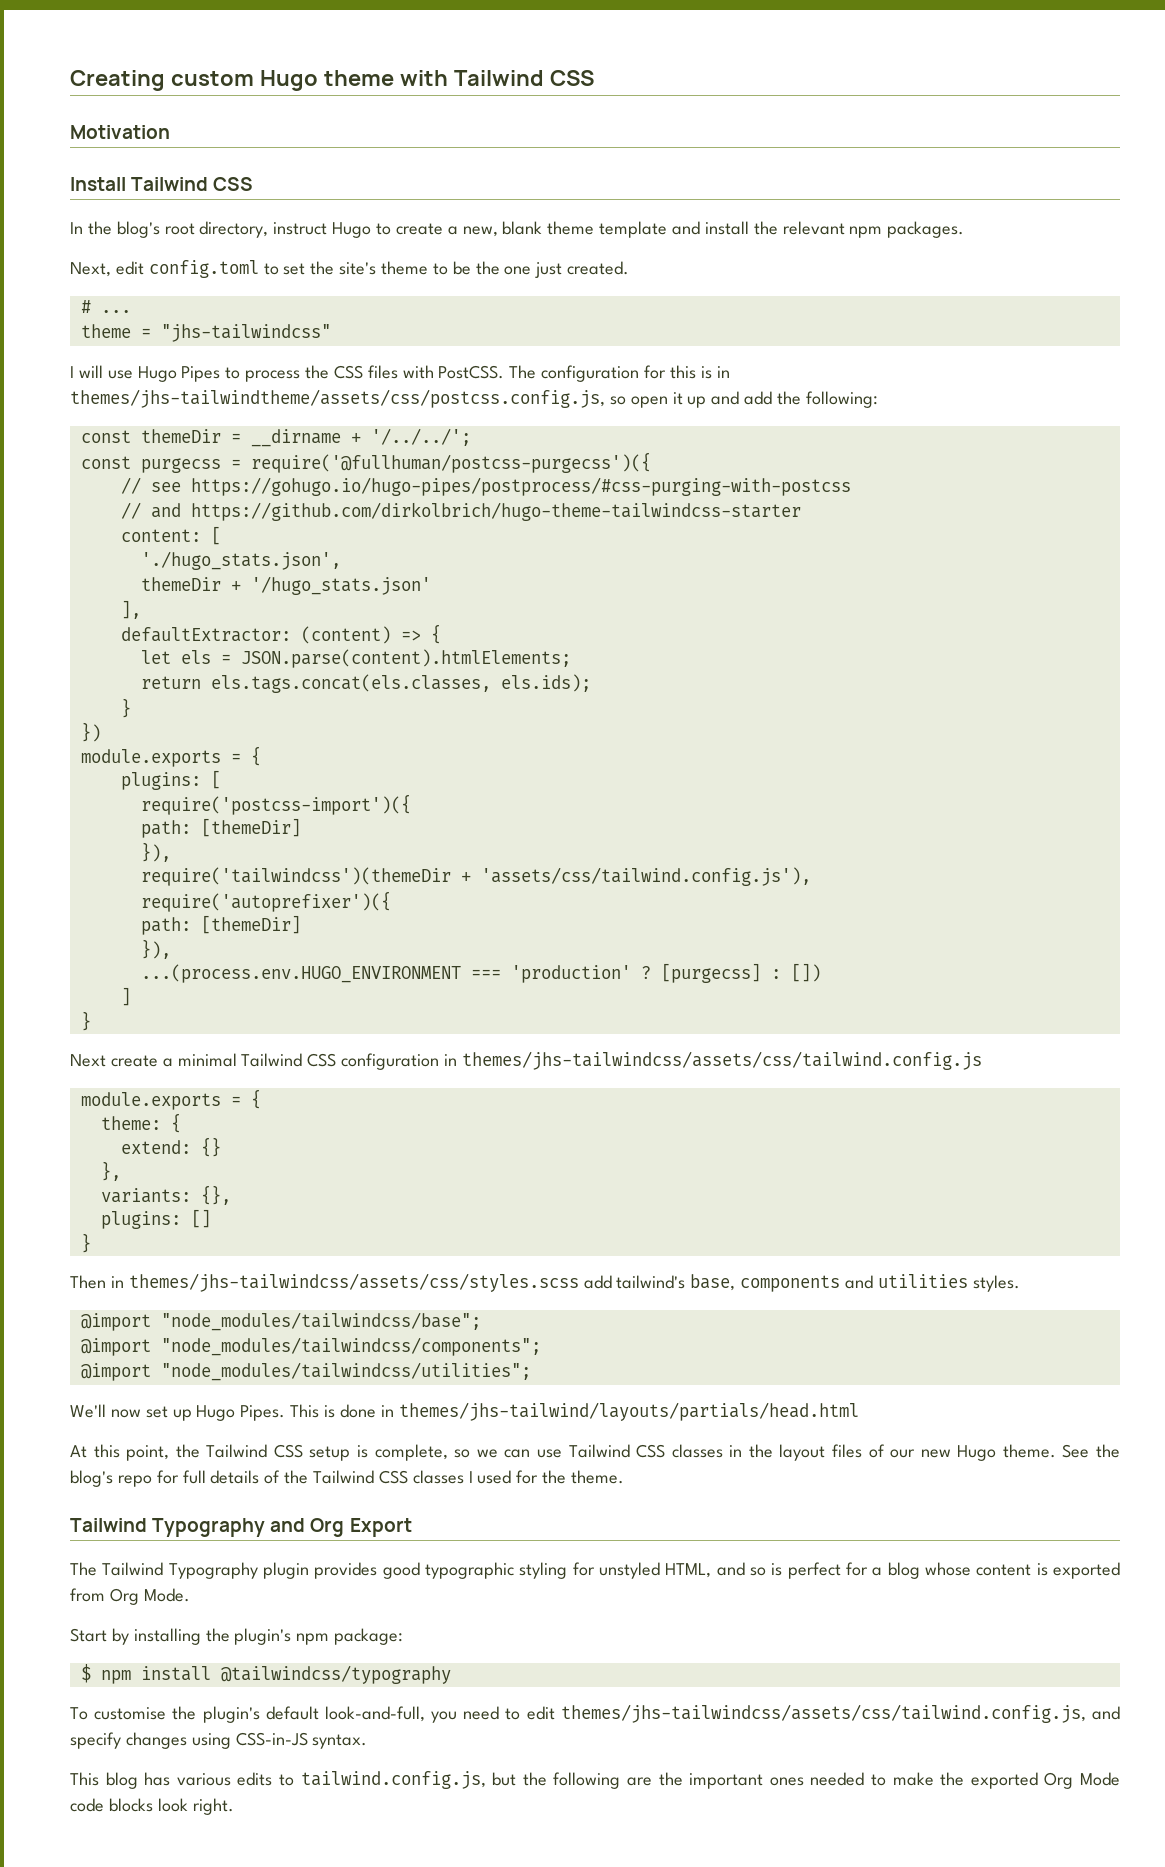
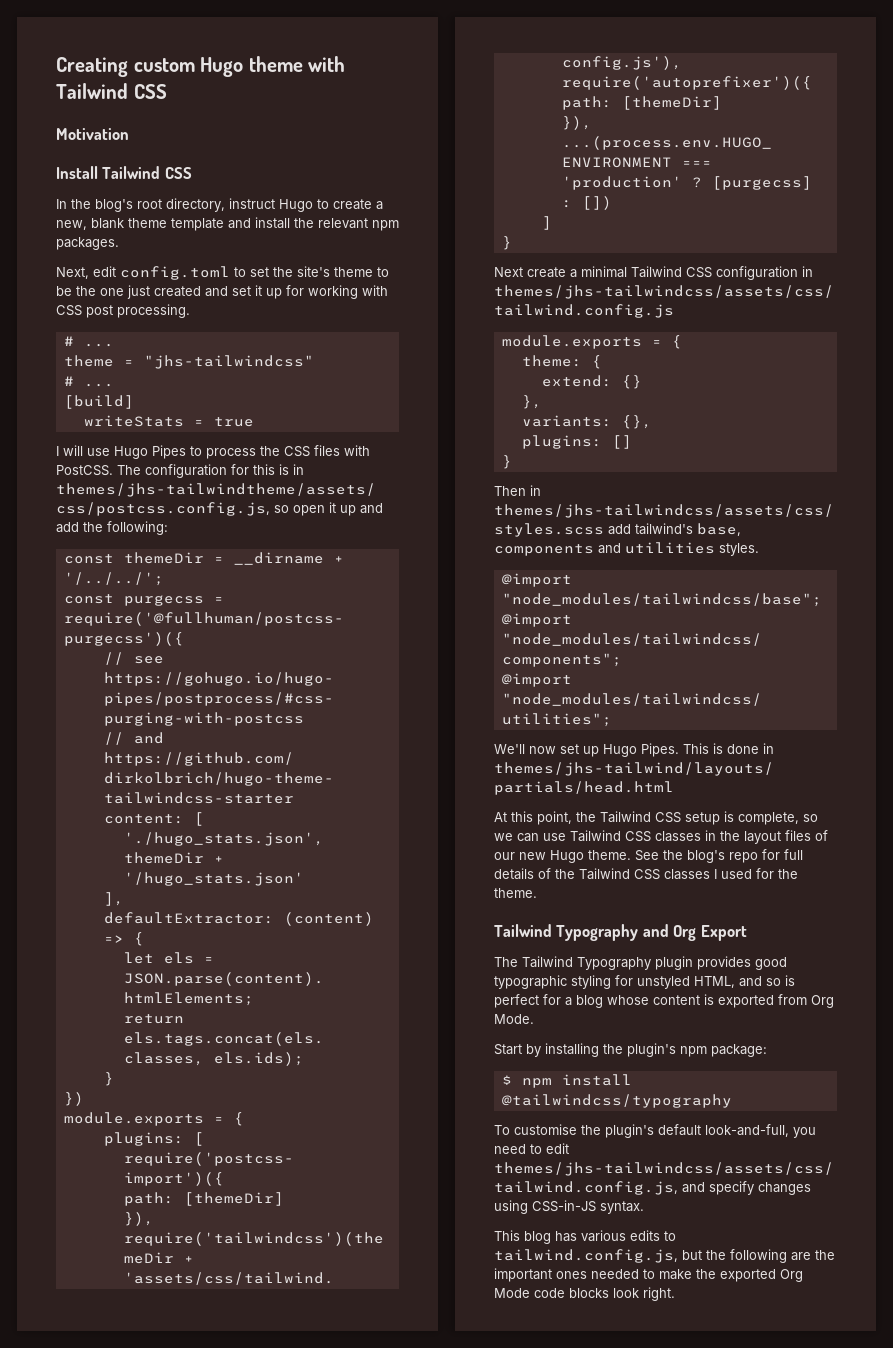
- Next, edit config.toml to set the site's theme to be the one just created.
+ Next, edit config.toml to set the site's theme to be the one just created and set it up for working with CSS post processing.
  theme = "jhs-tailwindcss"
+ # ...
+ [build]
+ writeStats = true

